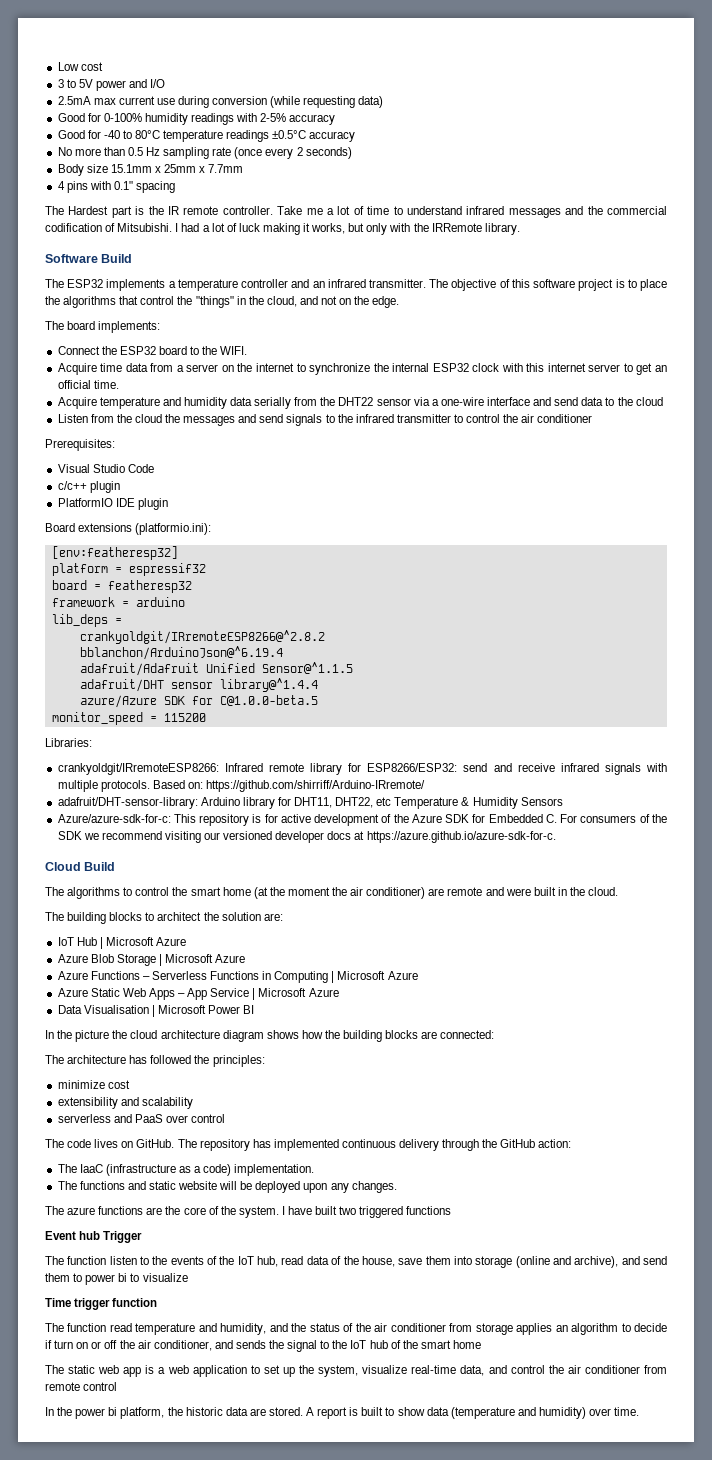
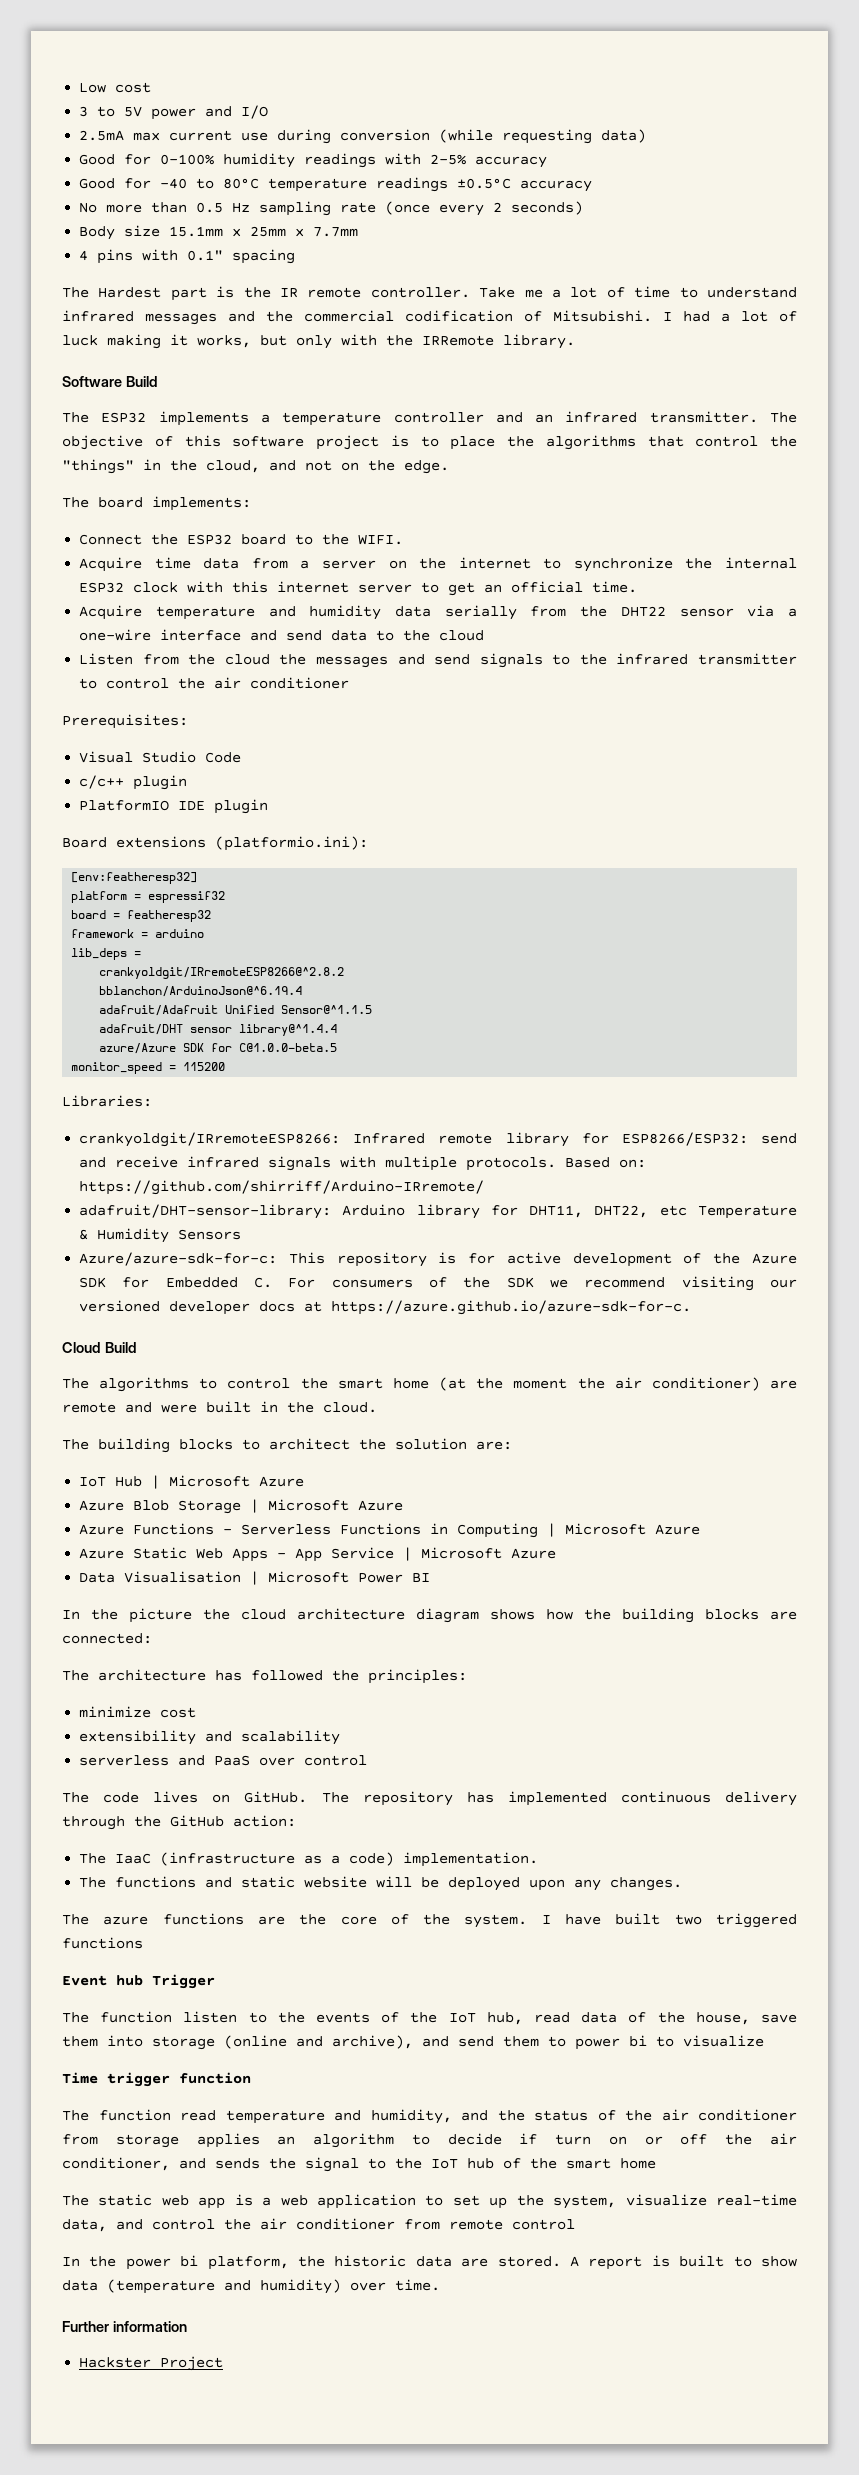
+ Further information
+ Hackster Project

